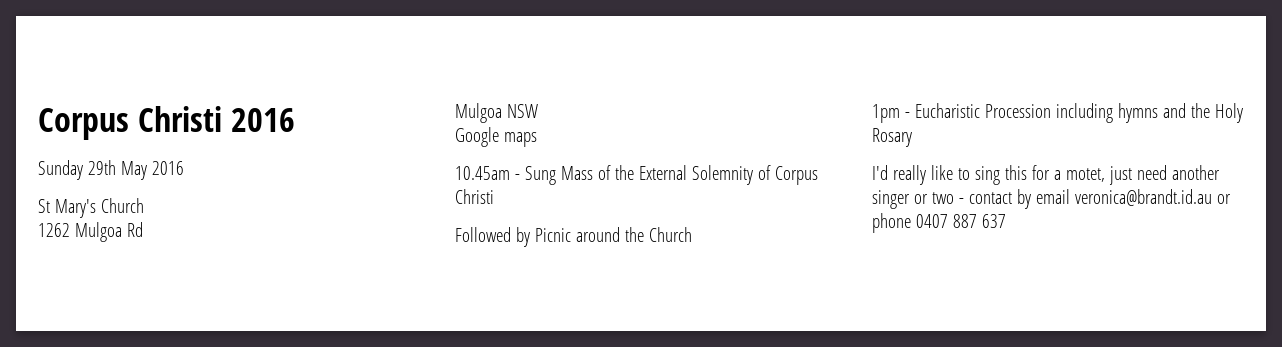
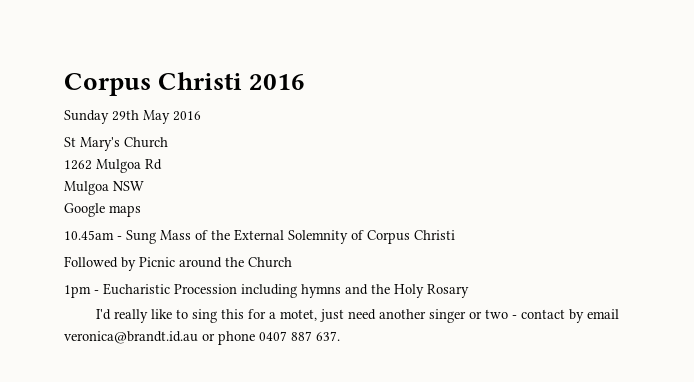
- I'd really like to sing this for a motet, just need another singer or two - contact by email veronica@brandt.id.au or phone 0407 887 637
+ I'd really like to sing this for a motet, just need another singer or two - contact by email veronica@brandt.id.au or phone 0407 887 637.

